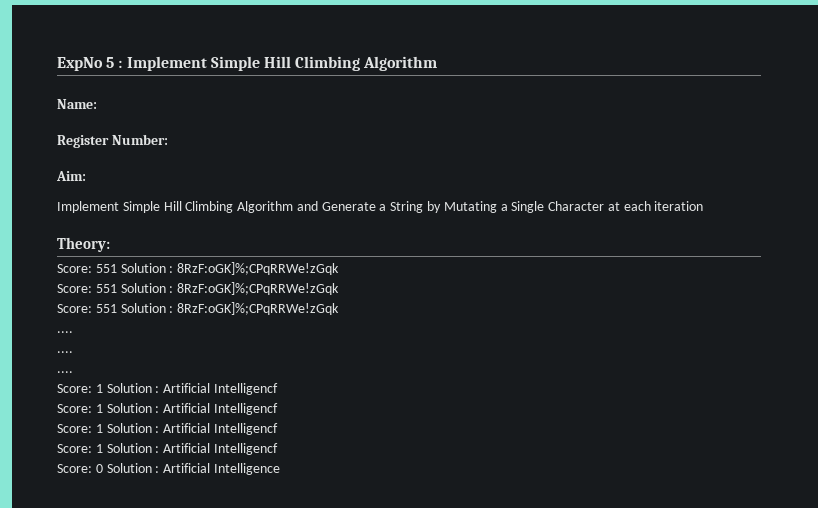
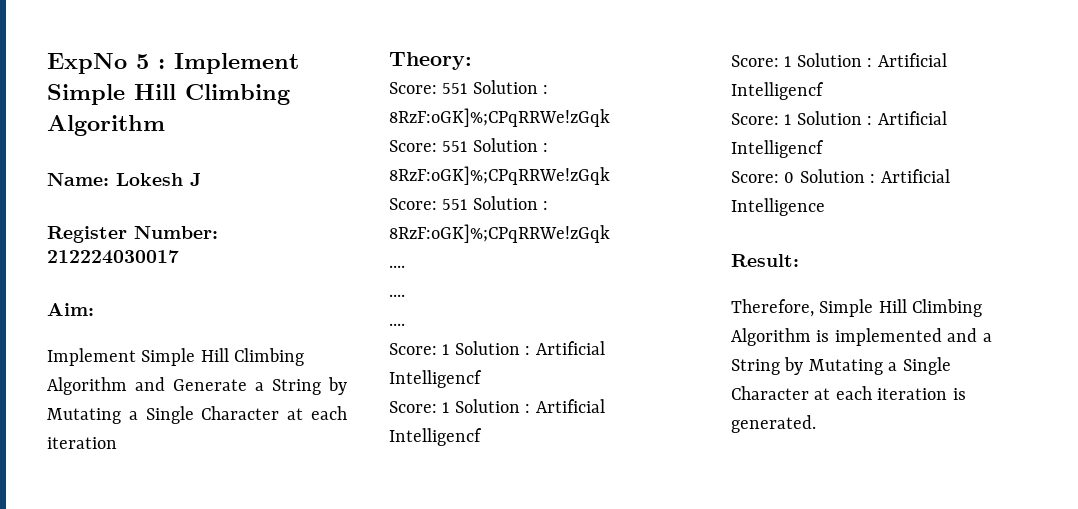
- Name:
+ Name: Lokesh J
- Register Number:
+ Register Number: 212224030017
+ Result:
+ Therefore, Simple Hill Climbing Algorithm is implemented and a String by Mutating a Single Character at each iteration is generated.

